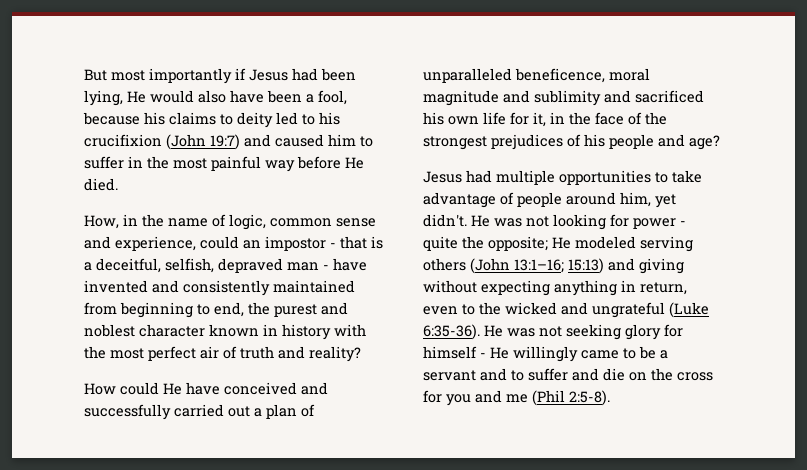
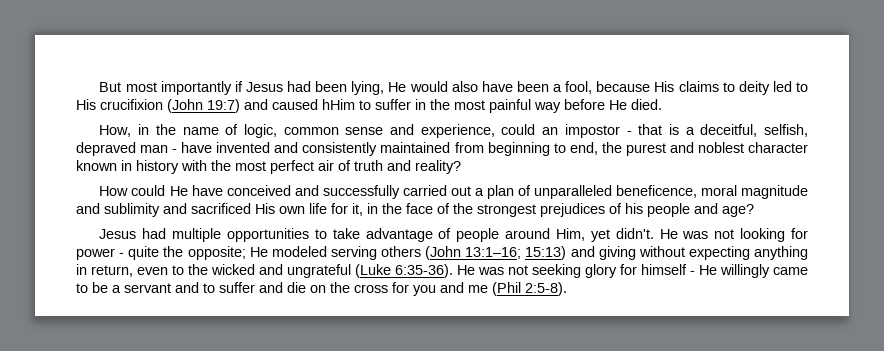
- But most importantly if Jesus had been lying, He would also have been a fool, because his claims to deity led to his crucifixion (John 19:7) and caused him to suffer in the most painful way before He died.
+ But most importantly if Jesus had been lying, He would also have been a fool, because His claims to deity led to His crucifixion (John 19:7) and caused hHim to suffer in the most painful way before He died.
- How could He have conceived and successfully carried out a plan of unparalleled beneficence, moral magnitude and sublimity and sacrificed his own life for it, in the face of the strongest prejudices of his people and age?
+ How could He have conceived and successfully carried out a plan of unparalleled beneficence, moral magnitude and sublimity and sacrificed His own life for it, in the face of the strongest prejudices of his people and age?
- Jesus had multiple opportunities to take advantage of people around him, yet didn't.
+ Jesus had multiple opportunities to take advantage of people around Him, yet didn't.

